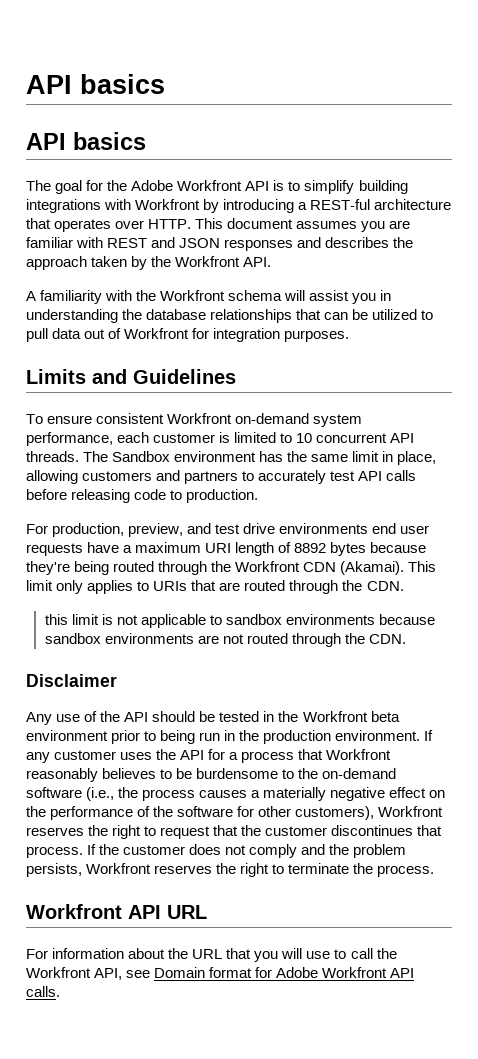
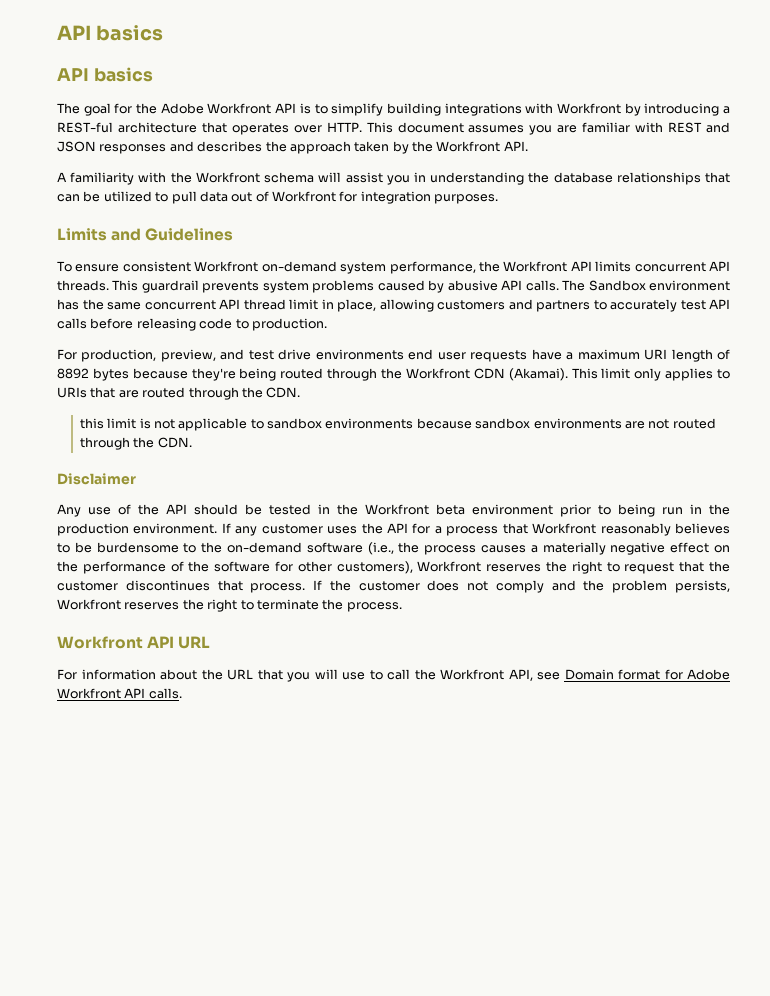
- To ensure consistent Workfront on-demand system performance, each customer is limited to 10 concurrent API threads.
+ To ensure consistent Workfront on-demand system performance, the Workfront API limits concurrent API threads. This guardrail prevents system problems caused by abusive API calls.
- The Sandbox environment has the same limit in place, allowing customers and partners to accurately test API calls before releasing code to production.
+ The Sandbox environment has the same concurrent API thread limit in place, allowing customers and partners to accurately test API calls before releasing code to production.

